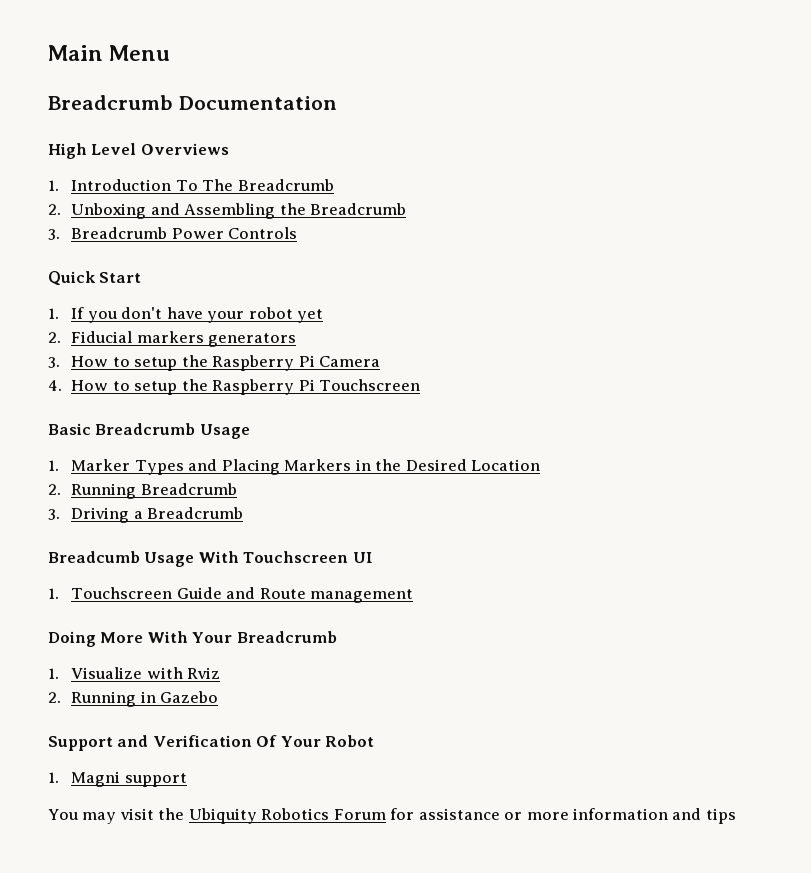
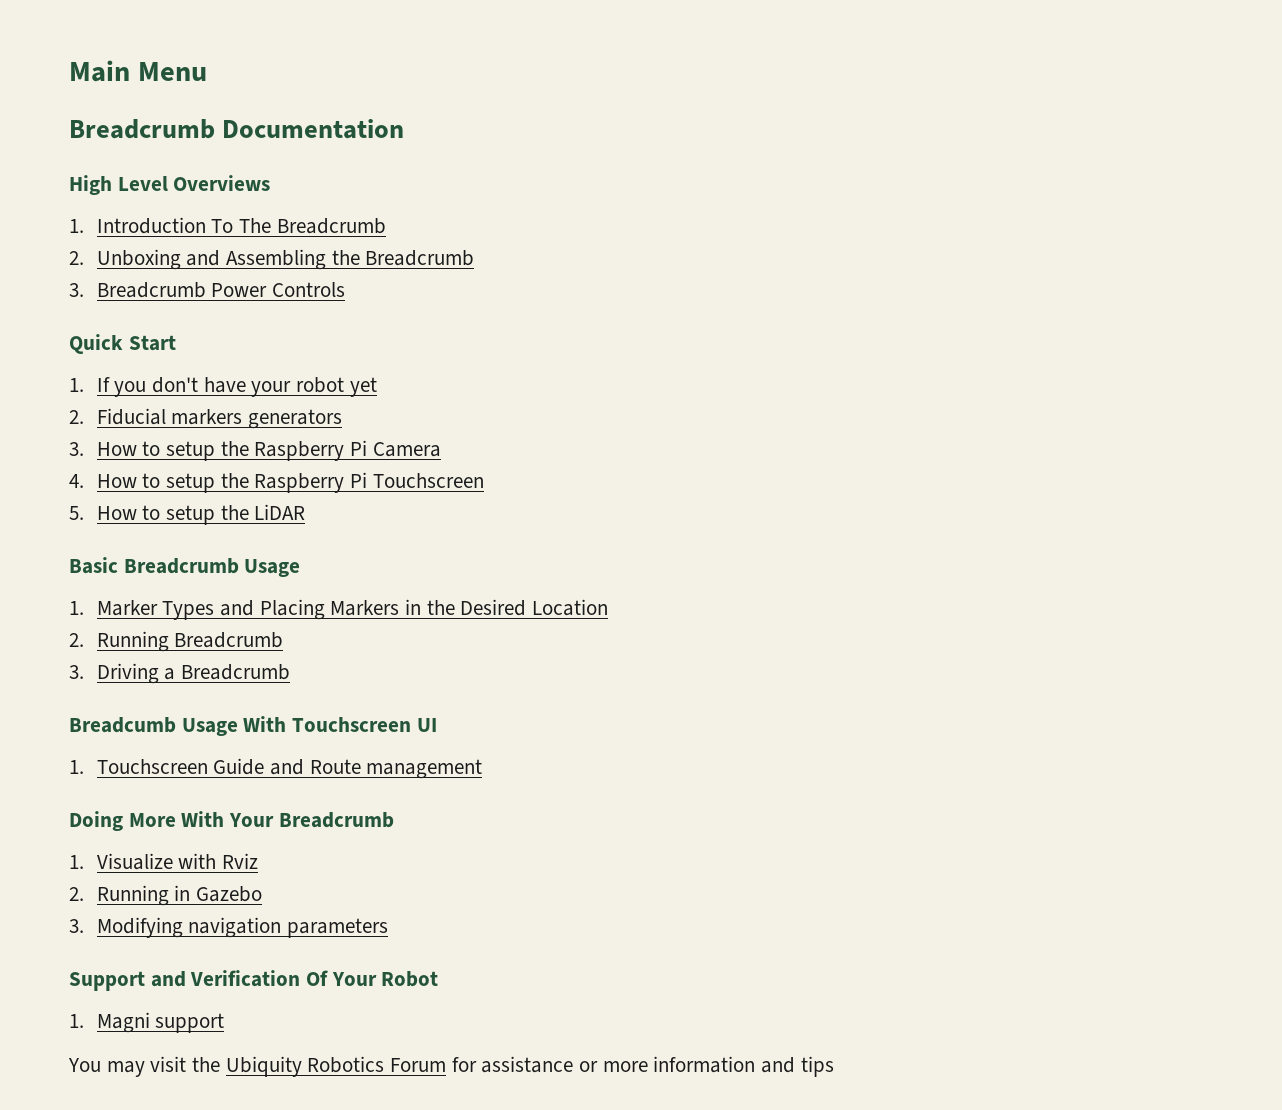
+ 5. How to setup the LiDAR
+ 3. Modifying navigation parameters

